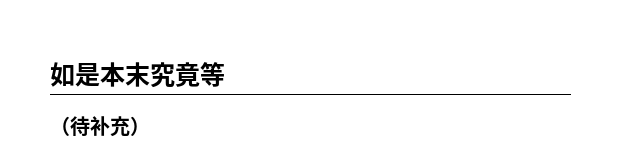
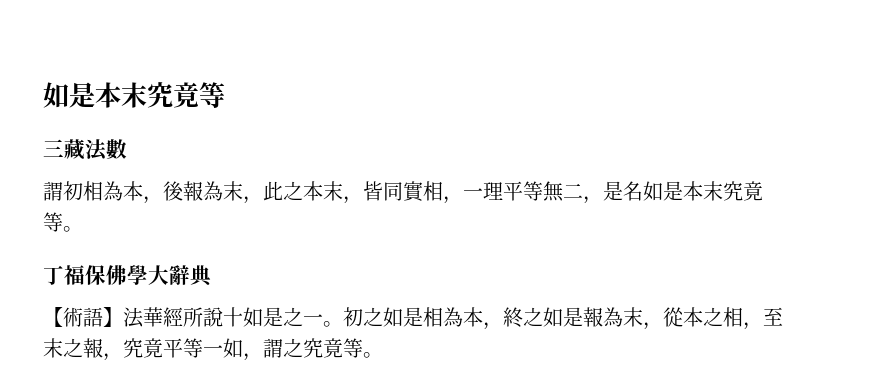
- （待补充）
+ 三藏法數
+ 謂初相為本，後報為末，此之本末，皆同實相，一理平等無二，是名如是本末究竟等。
+ 丁福保佛學大辭典
+ 【術語】法華經所說十如是之一。初之如是相為本，終之如是報為末，從本之相，至末之報，究竟平等一如，謂之究竟等。

